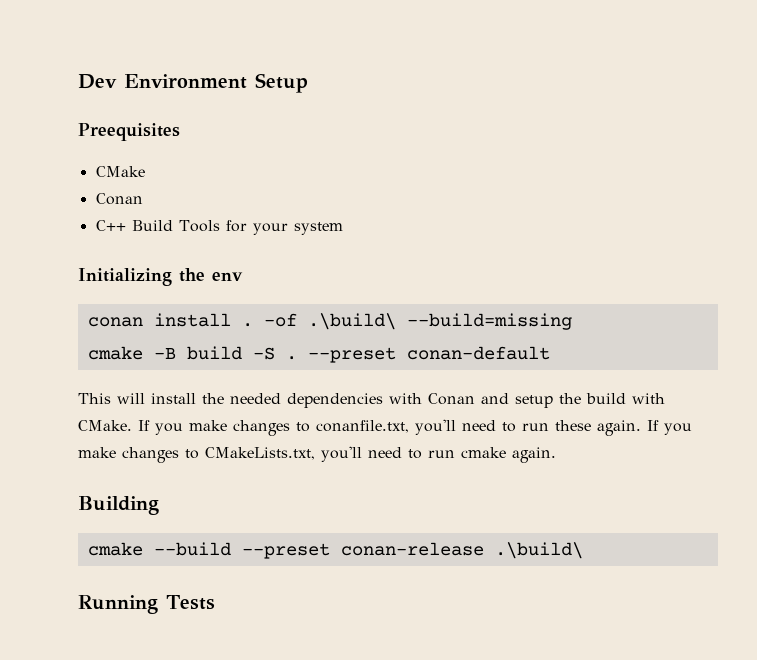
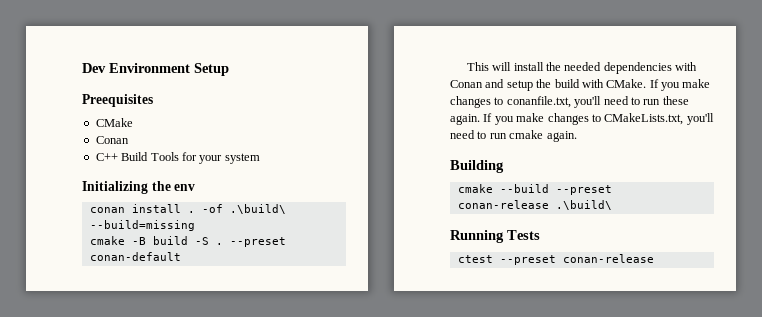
+ ctest --preset conan-release

